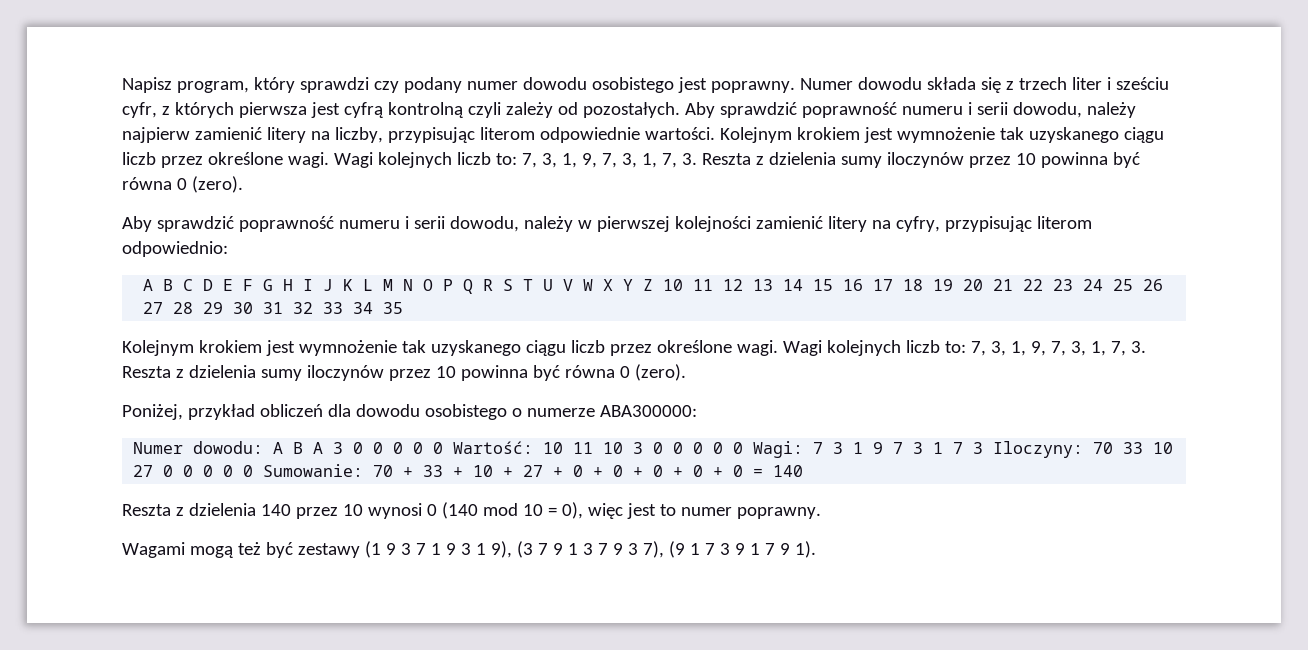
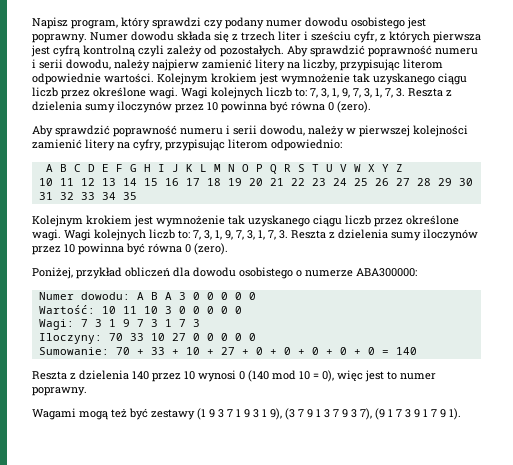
- A B C D E F G H I J K L M N O P Q R S T U V W X Y Z 10 11 12 13 14 15 16 17 18 19 20 21 22 23 24 25 26 27 28 29 30 31 32 33 34 35
+ A B C D E F G H I J K L M N O P Q R S T U V W X Y Z
+ 10 11 12 13 14 15 16 17 18 19 20 21 22 23 24 25 26 27 28 29 30 31 32 33 34 35
- A B A 3 0 0 0 0 0 Wartość:
+ A B A 3 0 0 0 0 0
+ Wartość:
- 10 11 10 3 0 0 0 0 0 Wagi:
+ 10 11 10 3 0 0 0 0 0
+ Wagi:
- 7 3 1 9 7 3 1 7 3 Iloczyny:
+ 7 3 1 9 7 3 1 7 3
+ Iloczyny:
- 70 33 10 27 0 0 0 0 0 Sumowanie:
+ 70 33 10 27 0 0 0 0 0
+ Sumowanie:

